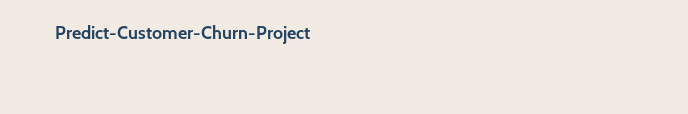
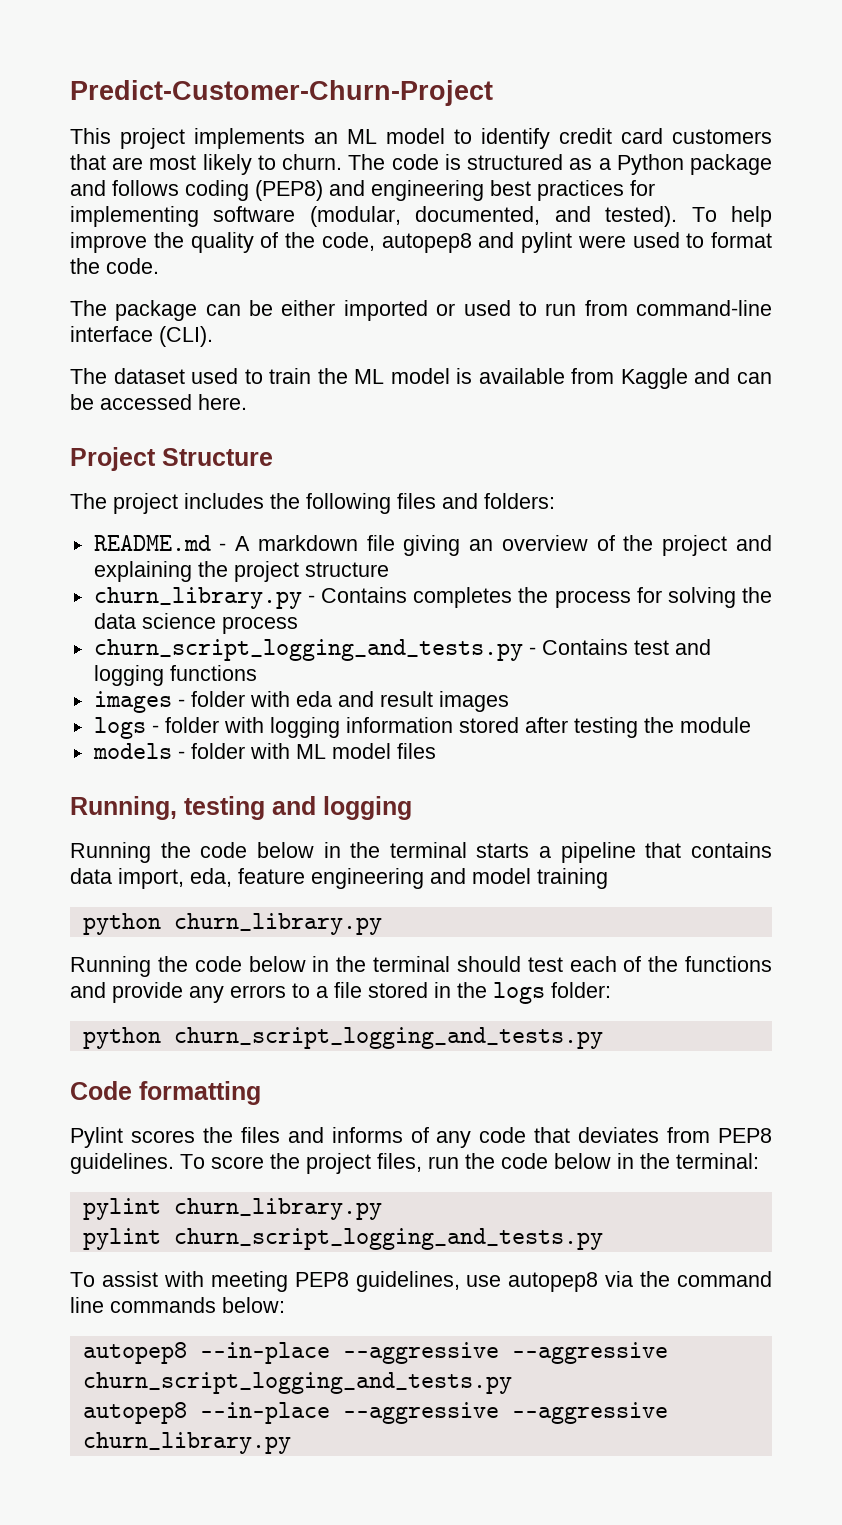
+ This project implements an ML model to identify credit card customers that are most likely to churn. The code is structured as a Python package and follows coding (PEP8) and engineering best practices for implementing software (modular, documented, and tested). To help improve the quality of the code, autopep8 and pylint were used to format the code.
+ The package can be either imported or used to run from command-line interface (CLI).
+ The dataset used to train the ML model is available from Kaggle and can be accessed here.
+ Project Structure
+ The project includes the following files and folders:
+ README.md - A markdown file giving an overview of the project and explaining the project structure
+ churn_library.py - Contains completes the process for solving the data science process
+ churn_script_logging_and_tests.py - Contains test and logging functions
+ images - folder with eda and result images
+ logs - folder with logging information stored after testing the module
+ models - folder with ML model files
+ Running, testing and logging
+ Running the code below in the terminal starts a pipeline that contains data import, eda, feature engineering and model training
+ python churn_library.py
+ Running the code below in the terminal should test each of the functions and provide any errors to a file stored in the logs folder:
+ python churn_script_logging_and_tests.py
+ Code formatting
+ Pylint scores the files and informs of any code that deviates from PEP8 guidelines. To score the project files, run the code below in the terminal:
+ pylint churn_library.py
+ pylint churn_script_logging_and_tests.py
+ To assist with meeting PEP8 guidelines, use autopep8 via the command line commands below:
+ autopep8 --in-place --aggressive --aggressive churn_script_logging_and_tests.py
+ autopep8 --in-place --aggressive --aggressive churn_library.py

